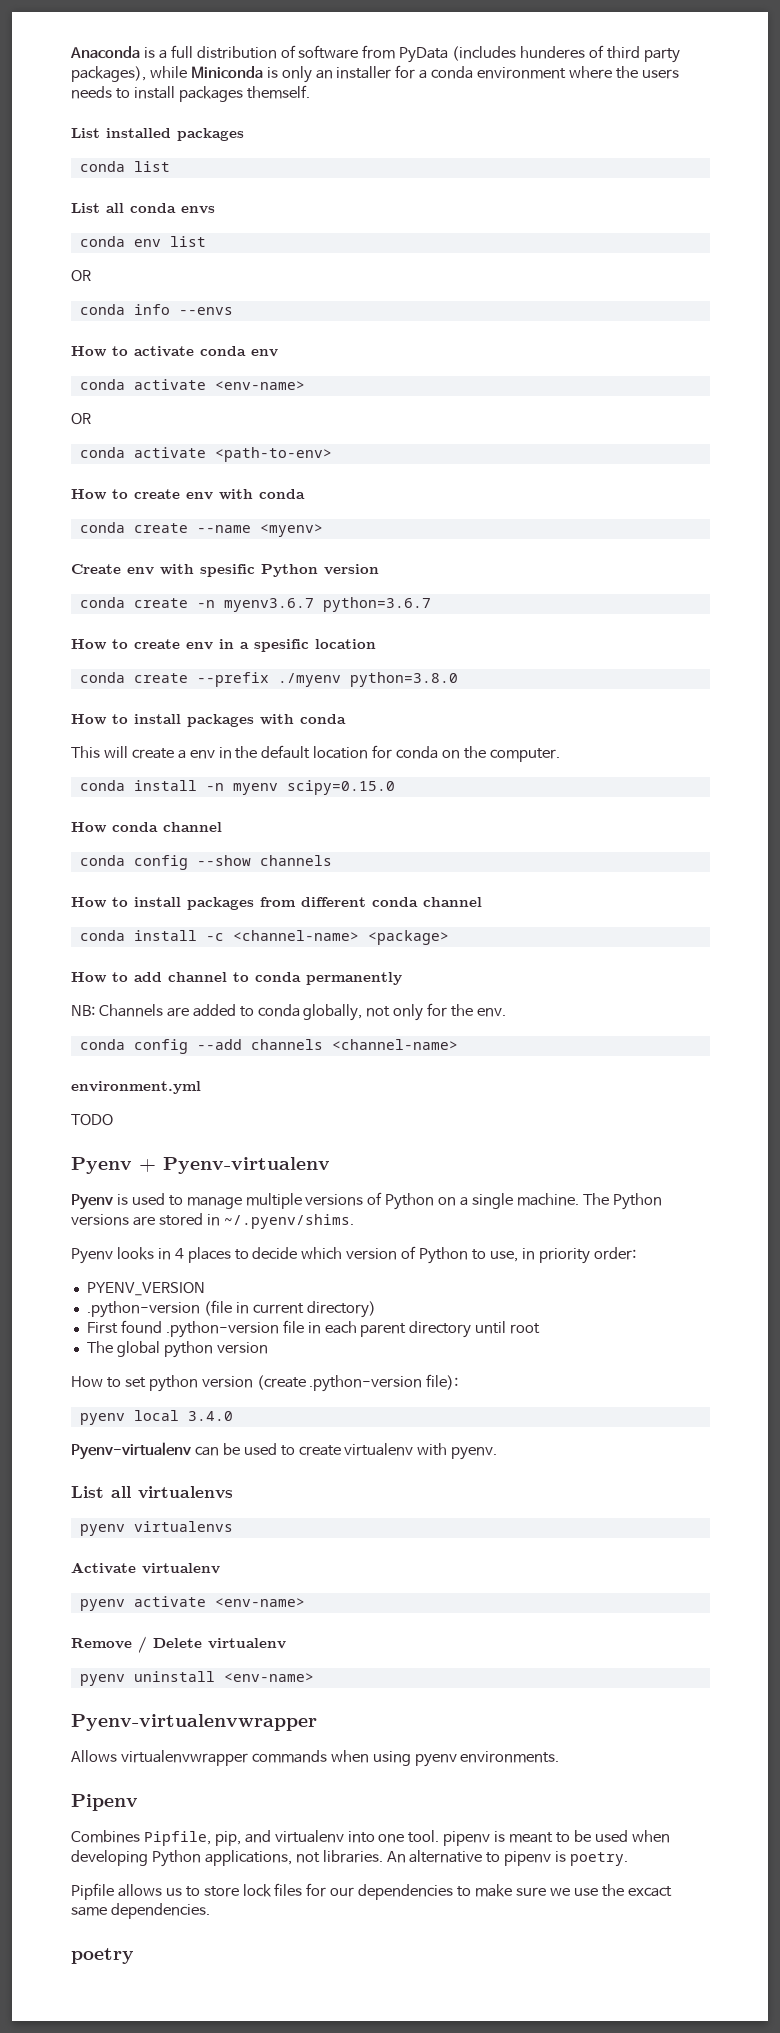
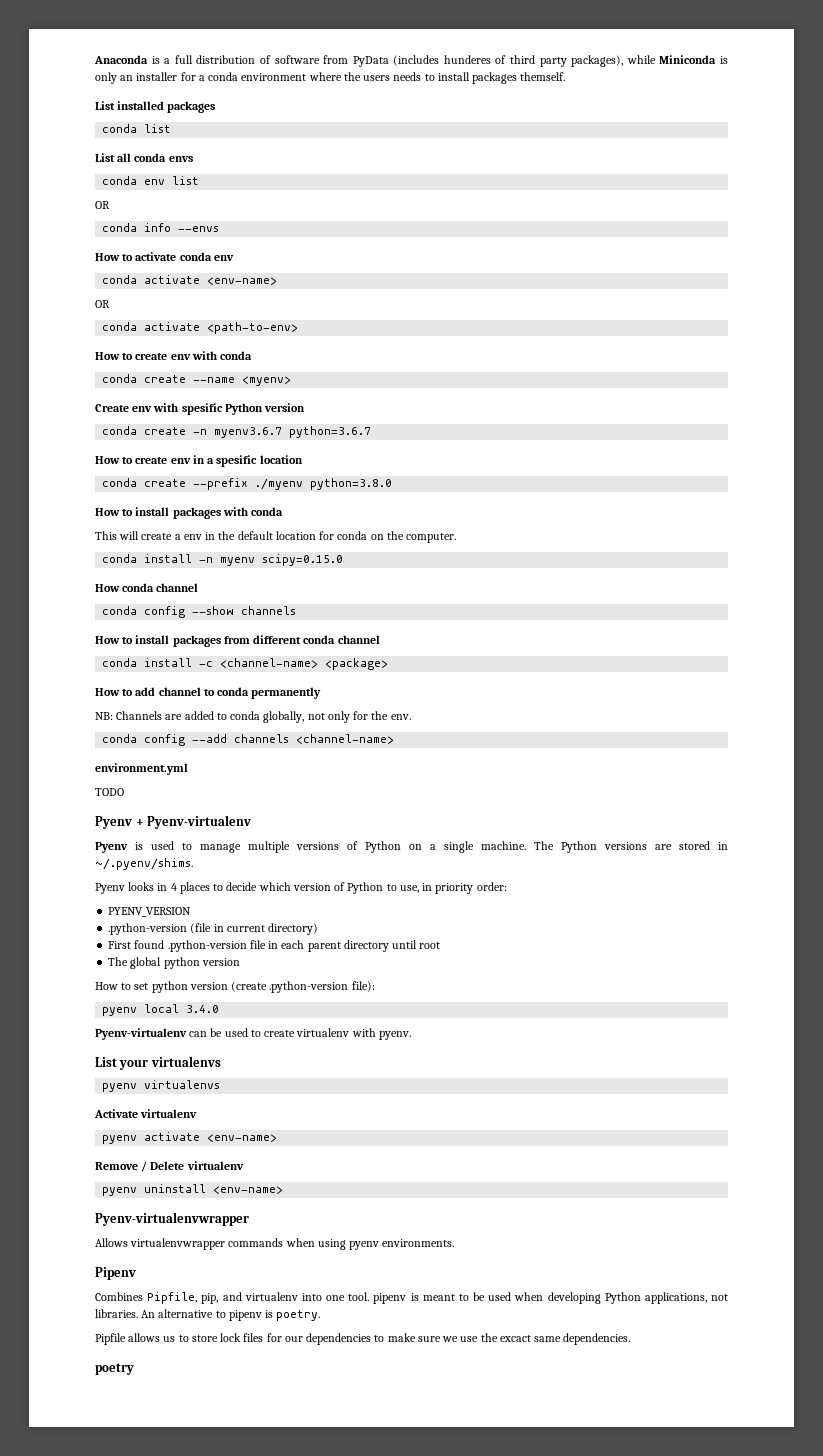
- List all virtualenvs
+ List your virtualenvs

